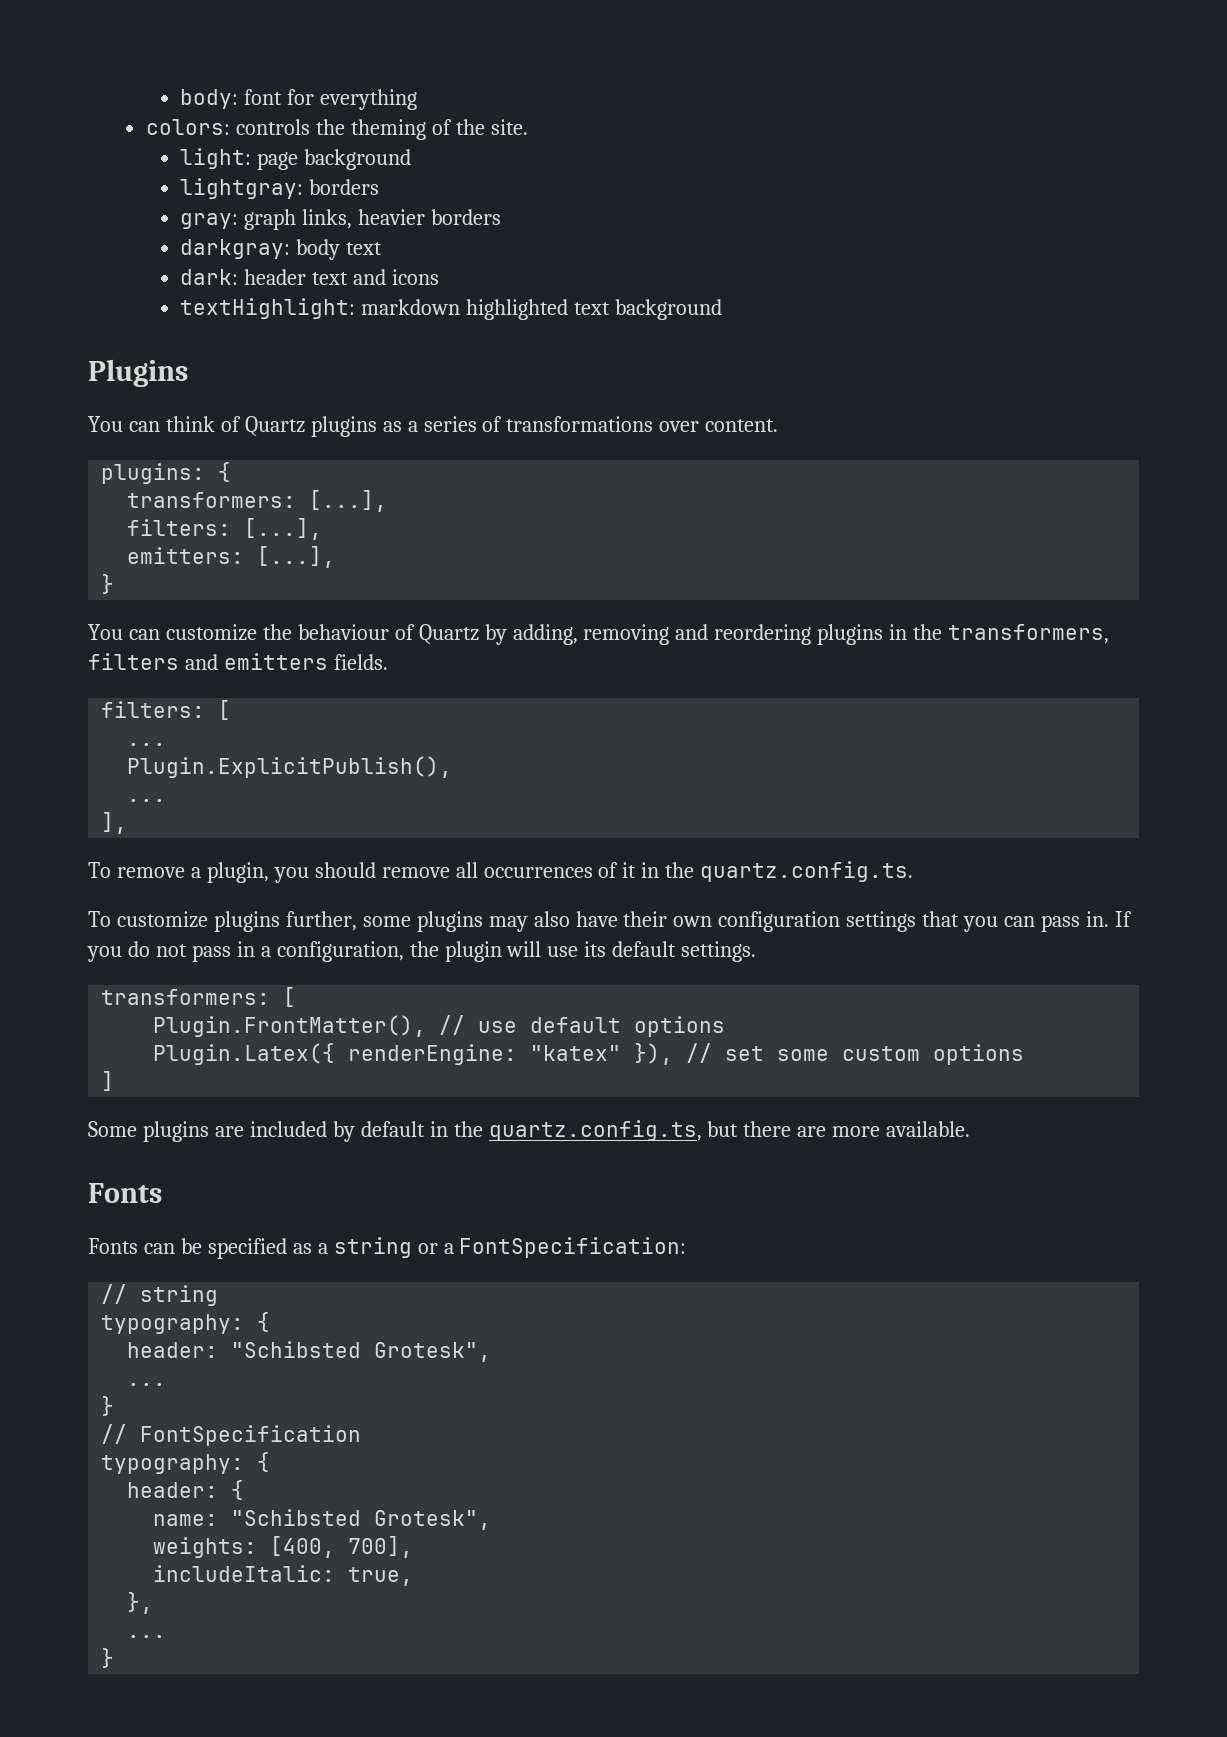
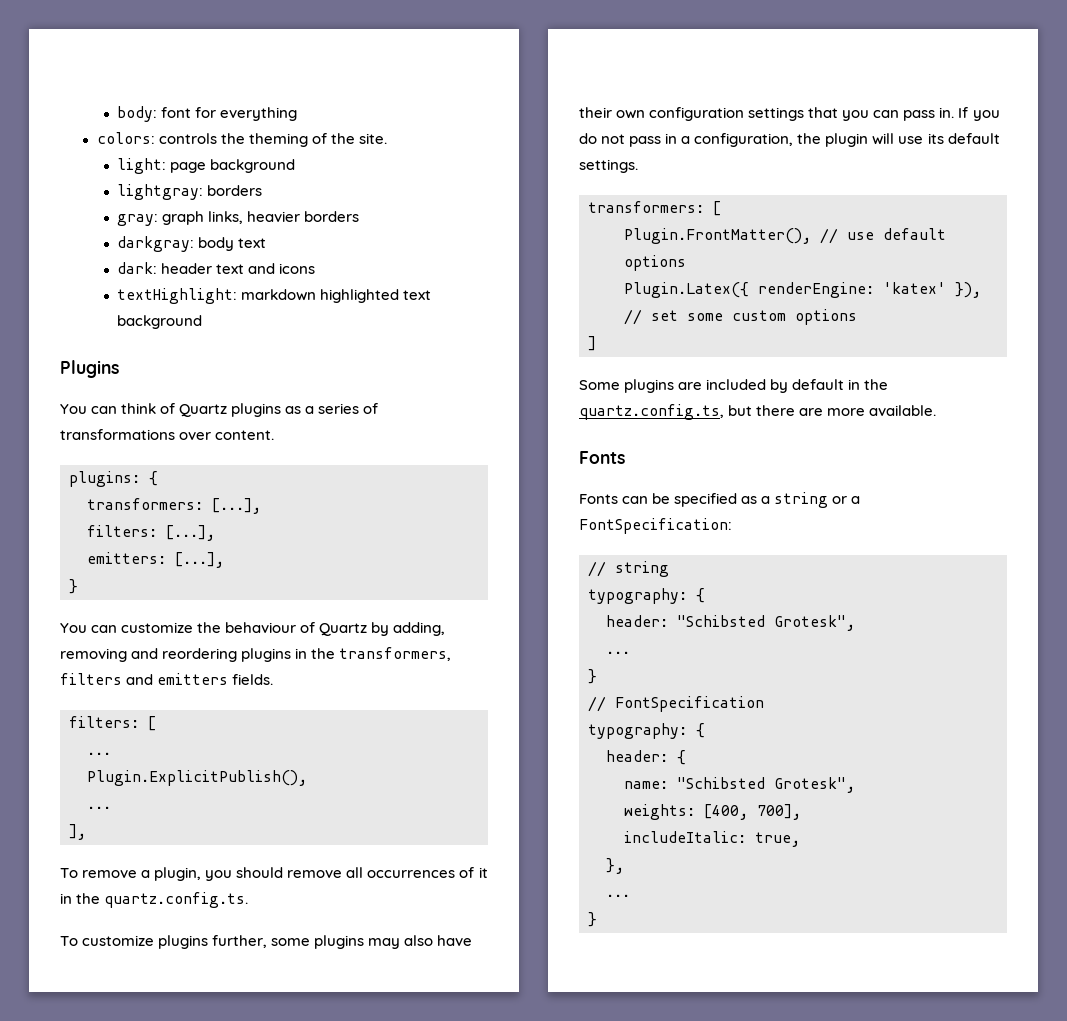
- Plugin.Latex({ renderEngine: "katex" }), // set some custom options
+ Plugin.Latex({ renderEngine: 'katex' }), // set some custom options

